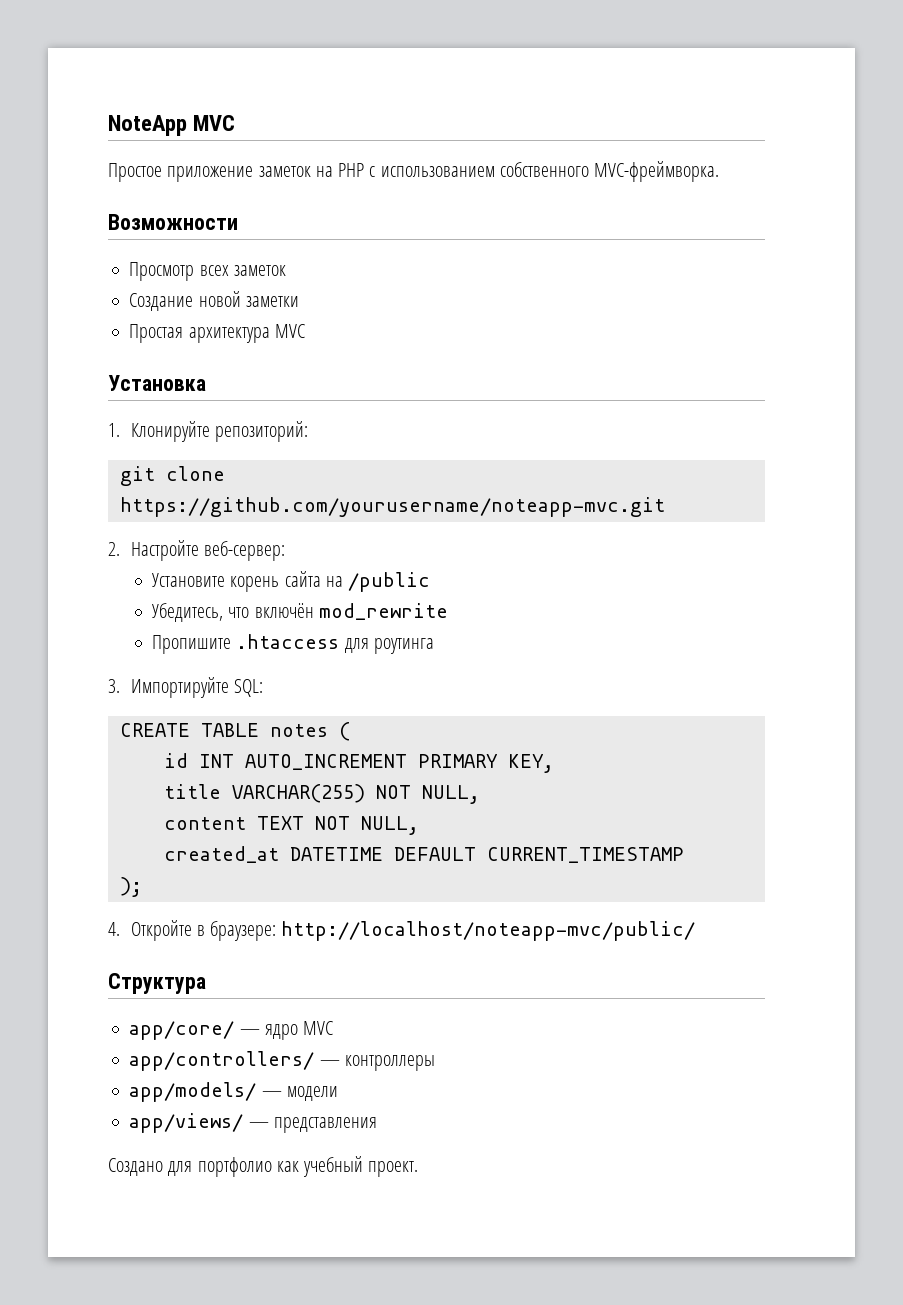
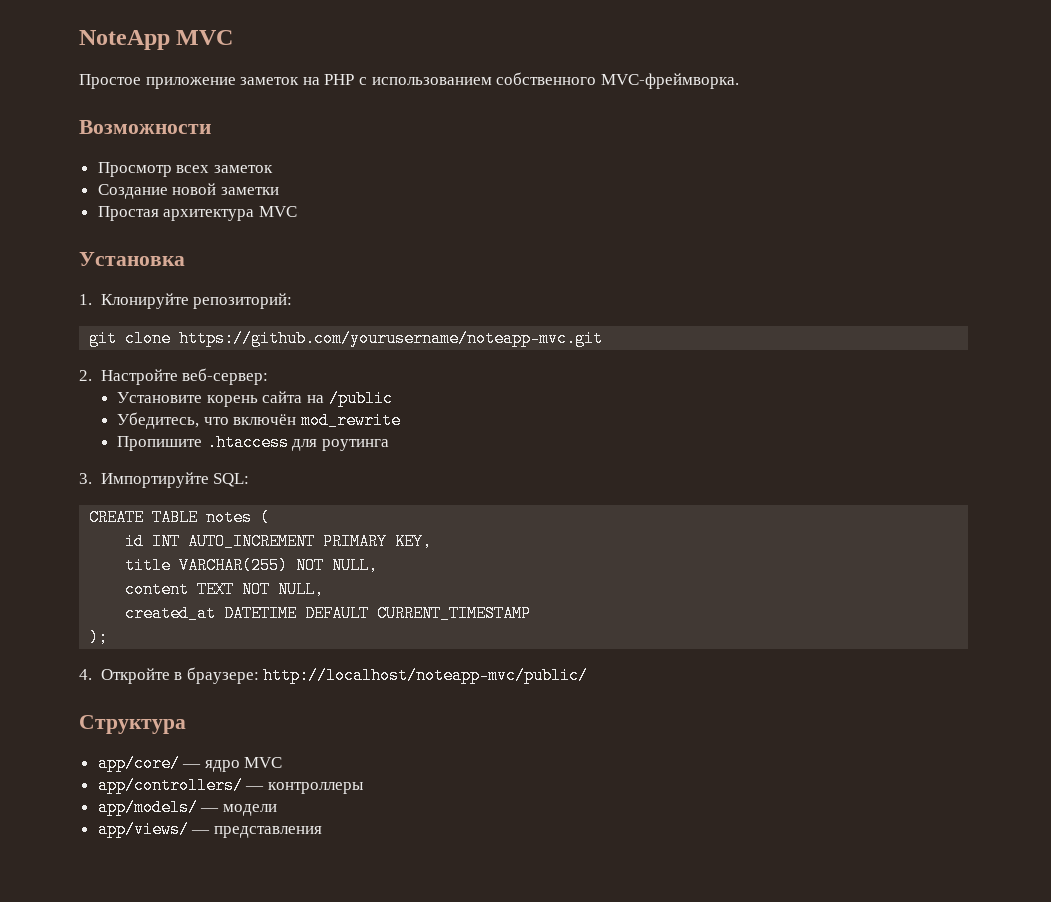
- Создано для портфолио как учебный проект.

